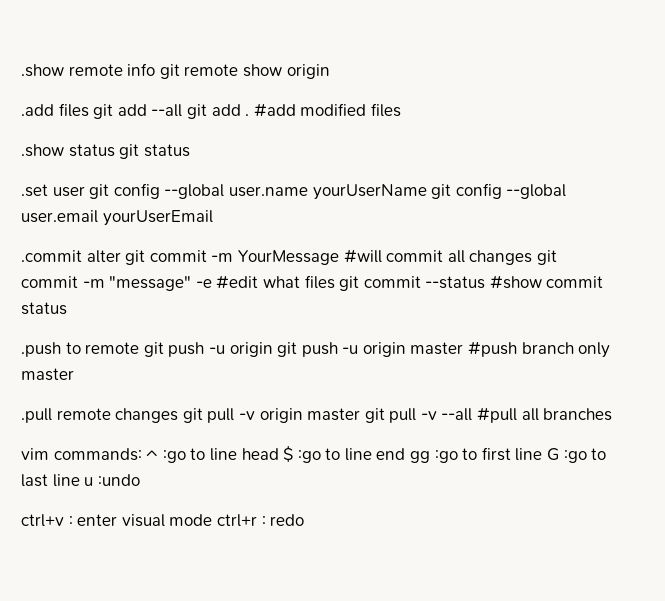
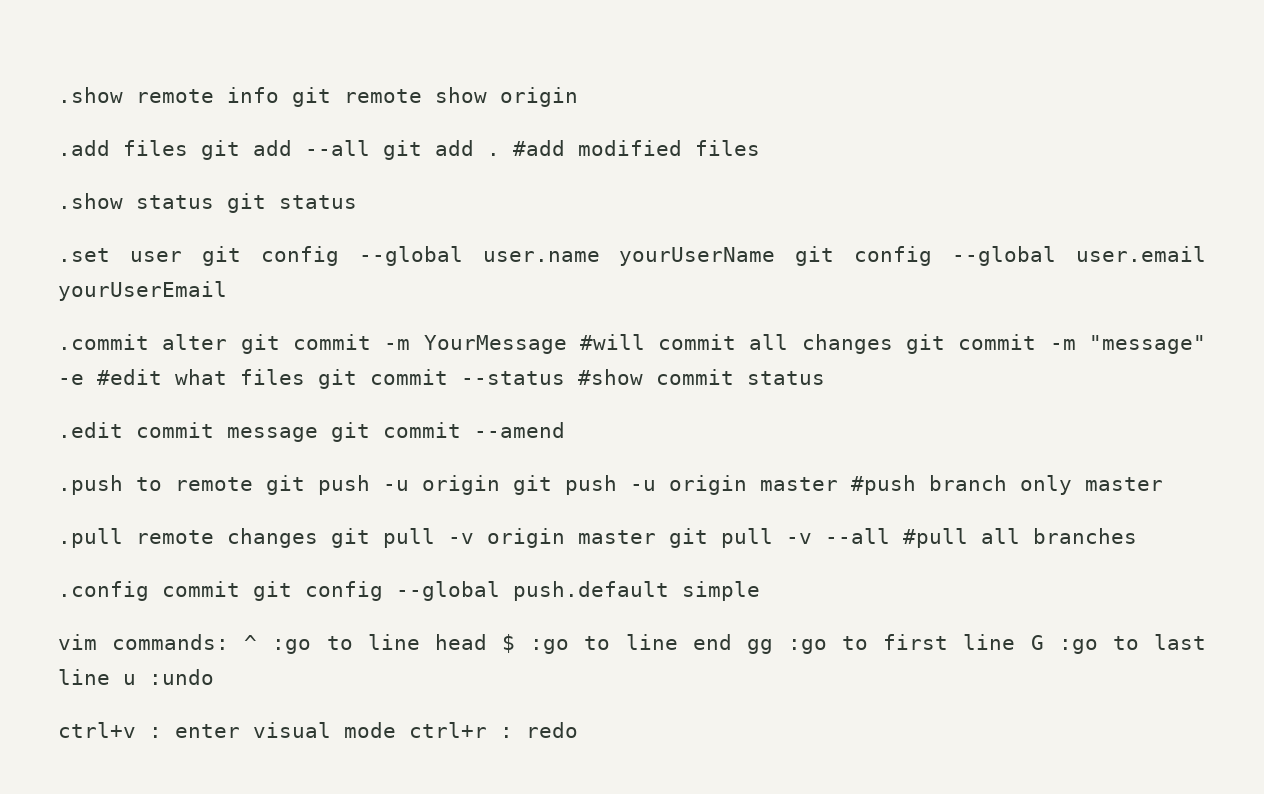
+ .edit commit message git commit --amend
+ .config commit git config --global push.default simple

